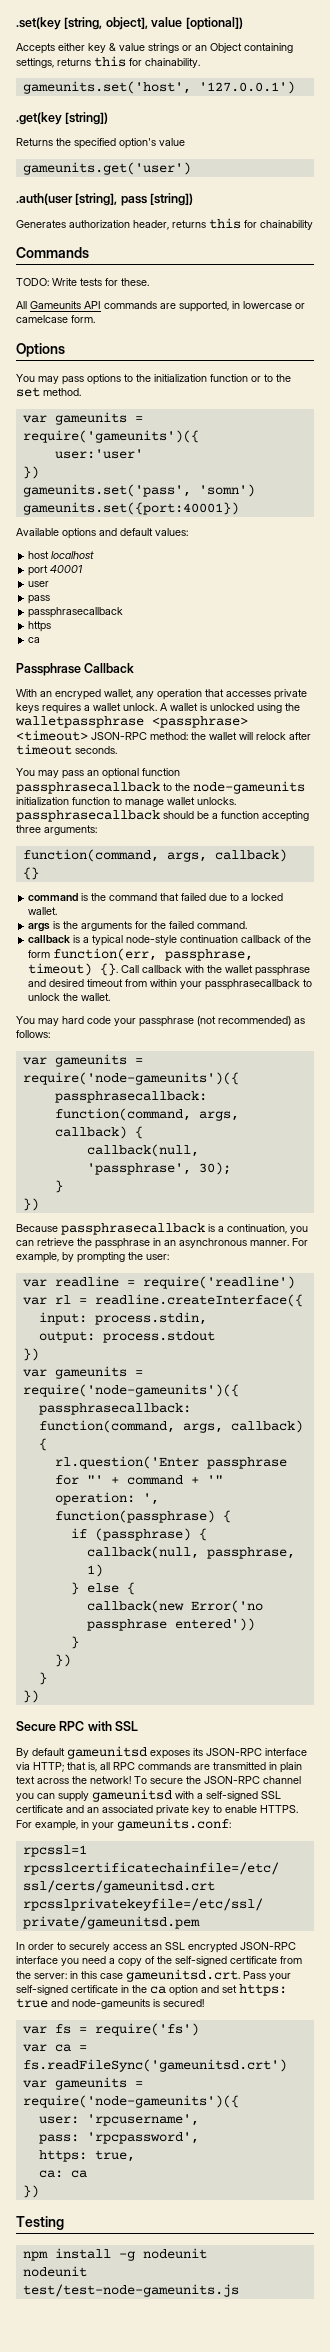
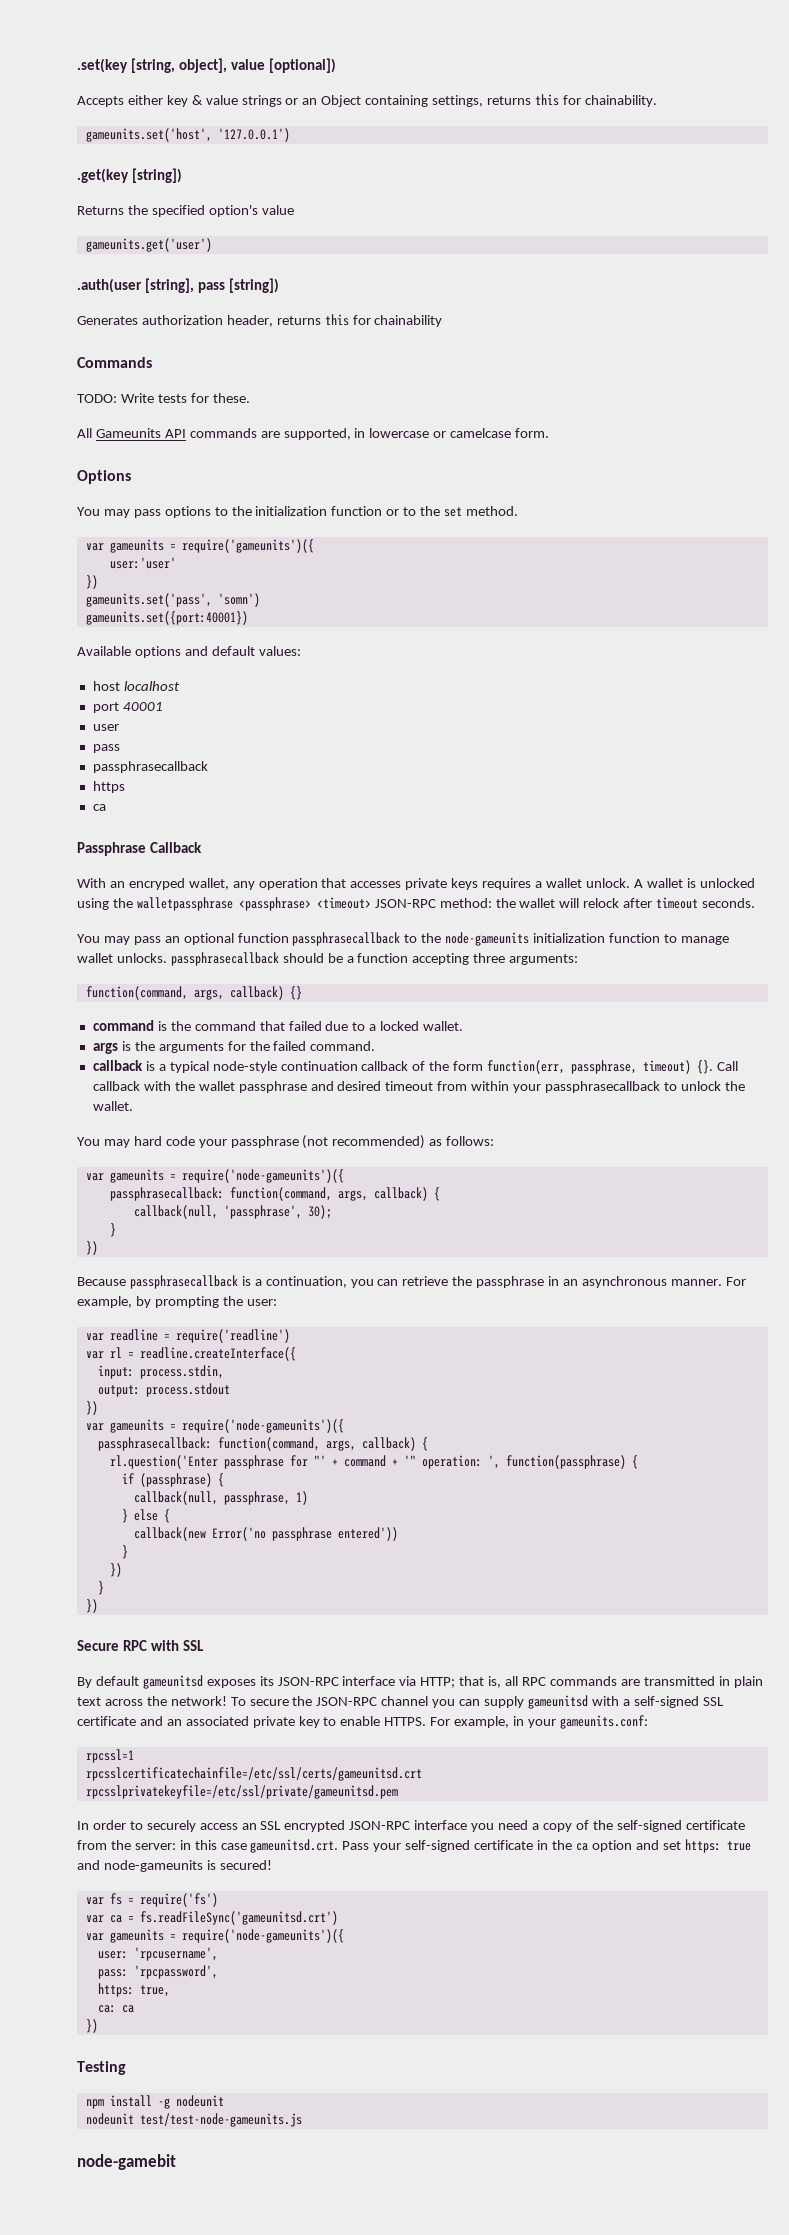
+ node-gamebit

